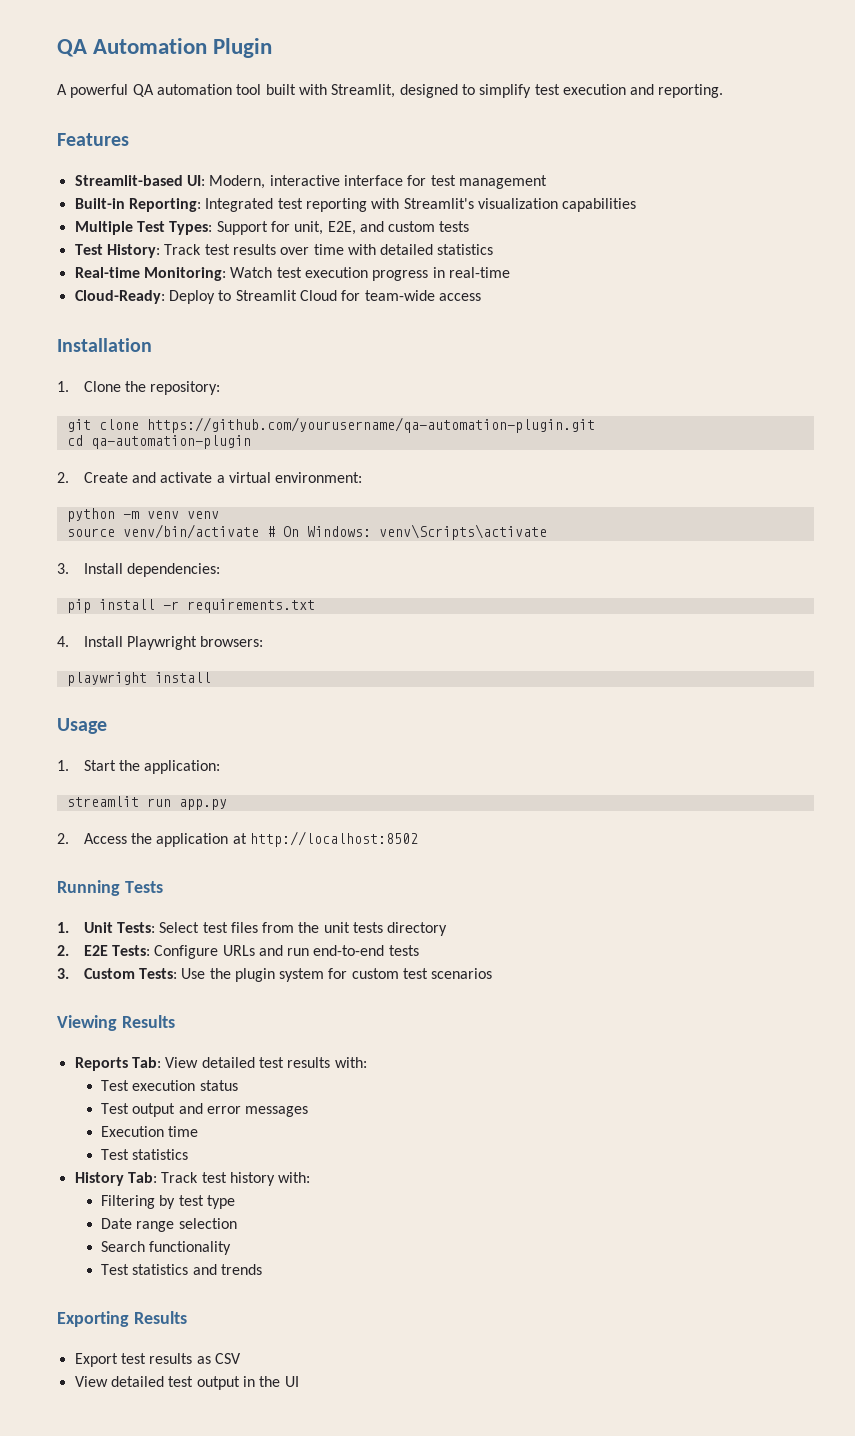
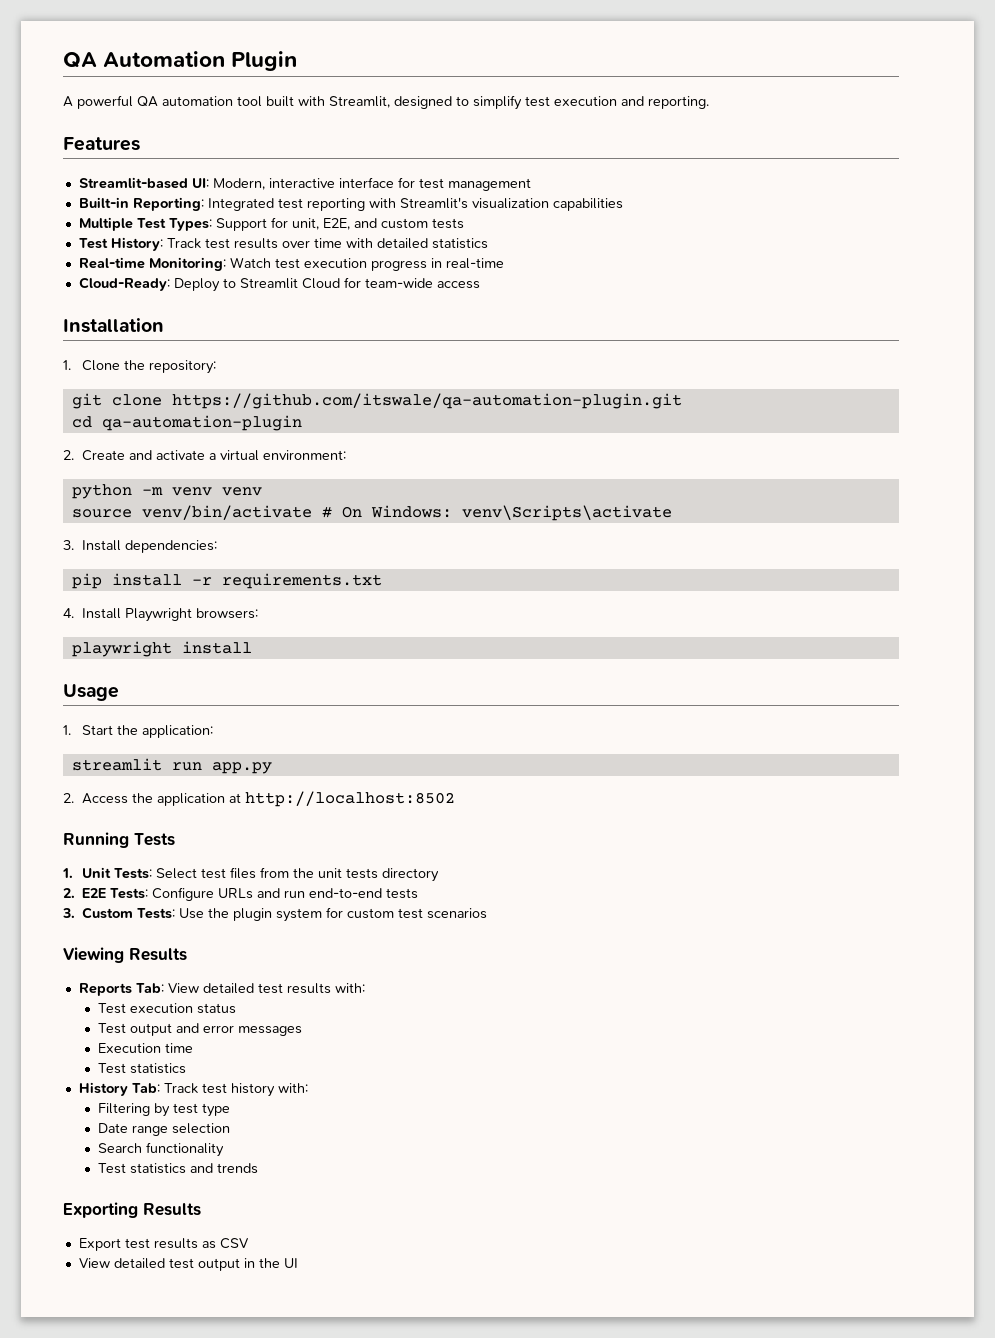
- git clone https://github.com/yourusername/qa-automation-plugin.git
+ git clone https://github.com/itswale/qa-automation-plugin.git

